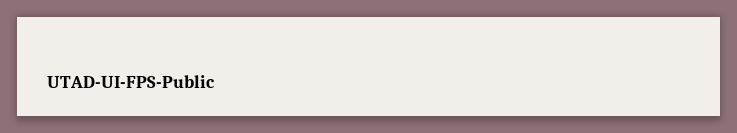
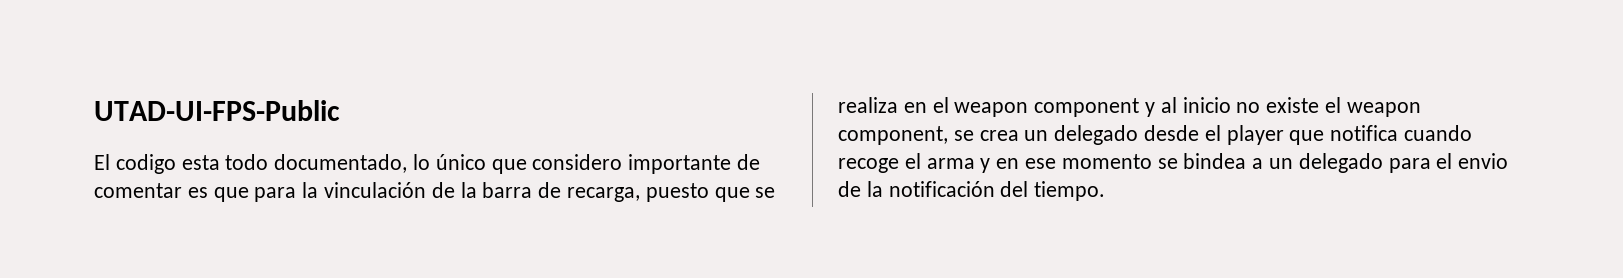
+ El codigo esta todo documentado, lo único que considero importante de comentar es que para la vinculación de la barra de recarga, puesto que se realiza en el weapon component y al inicio no existe el weapon component, se crea un delegado desde el player que notifica cuando recoge el arma y en ese momento se bindea a un delegado para el envio de la notificación del tiempo.

